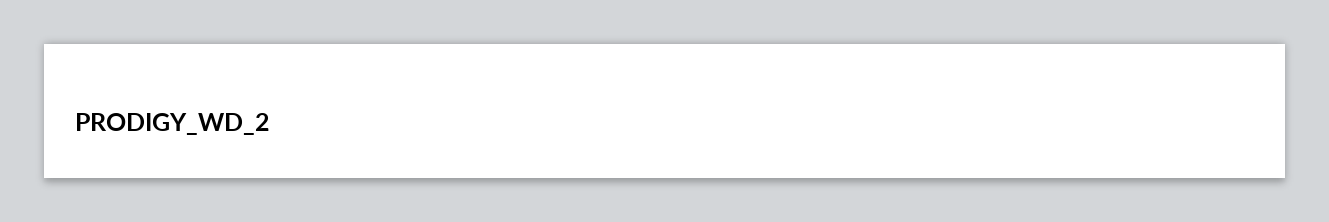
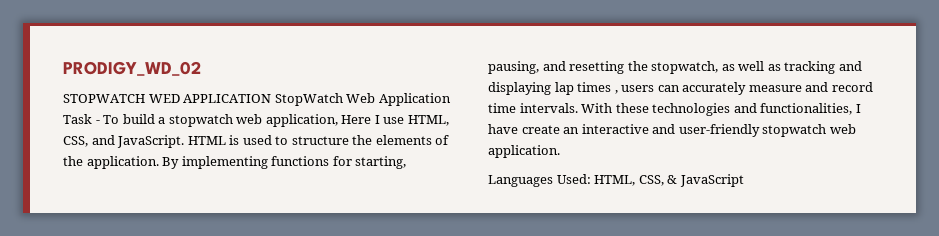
- PRODIGY_WD_2
+ PRODIGY_WD_02
+ STOPWATCH WED APPLICATION StopWatch Web Application Task - To build a stopwatch web application, Here I use HTML, CSS, and JavaScript. HTML is used to structure the elements of the application. By implementing functions for starting, pausing, and resetting the stopwatch, as well as tracking and displaying lap times , users can accurately measure and record time intervals. With these technologies and functionalities, I have create an interactive and user-friendly stopwatch web application.
+ Languages Used: HTML, CSS, & JavaScript

